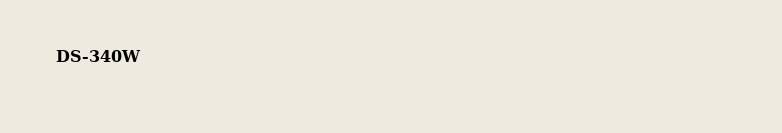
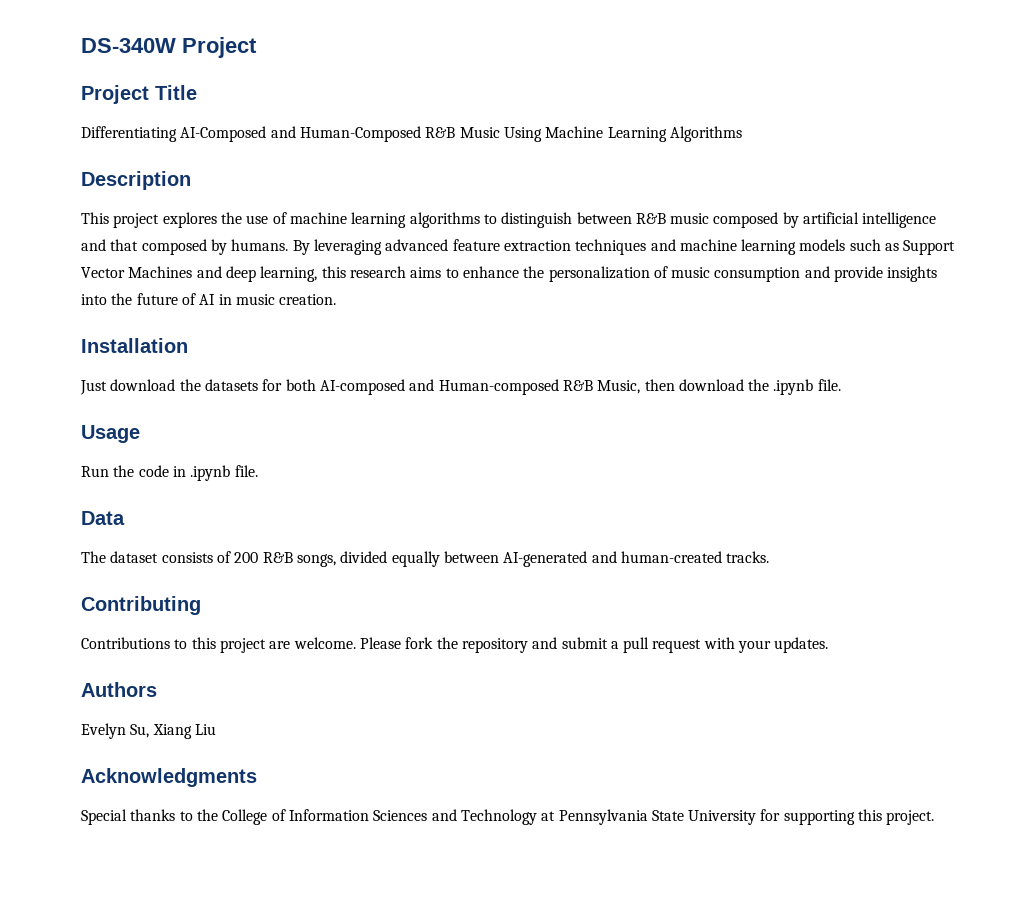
- DS-340W
+ DS-340W Project
+ Project Title
+ Differentiating AI-Composed and Human-Composed R&B Music Using Machine Learning Algorithms
+ Description
+ This project explores the use of machine learning algorithms to distinguish between R&B music composed by artificial intelligence and that composed by humans. By leveraging advanced feature extraction techniques and machine learning models such as Support Vector Machines and deep learning, this research aims to enhance the personalization of music consumption and provide insights into the future of AI in music creation.
+ Installation
+ Just download the datasets for both AI-composed and Human-composed R&B Music, then download the .ipynb file.
+ Usage
+ Run the code in .ipynb file.
+ Data
+ The dataset consists of 200 R&B songs, divided equally between AI-generated and human-created tracks.
+ Contributing
+ Contributions to this project are welcome. Please fork the repository and submit a pull request with your updates.
+ Authors
+ Evelyn Su, Xiang Liu
+ Acknowledgments
+ Special thanks to the College of Information Sciences and Technology at Pennsylvania State University for supporting this project.

